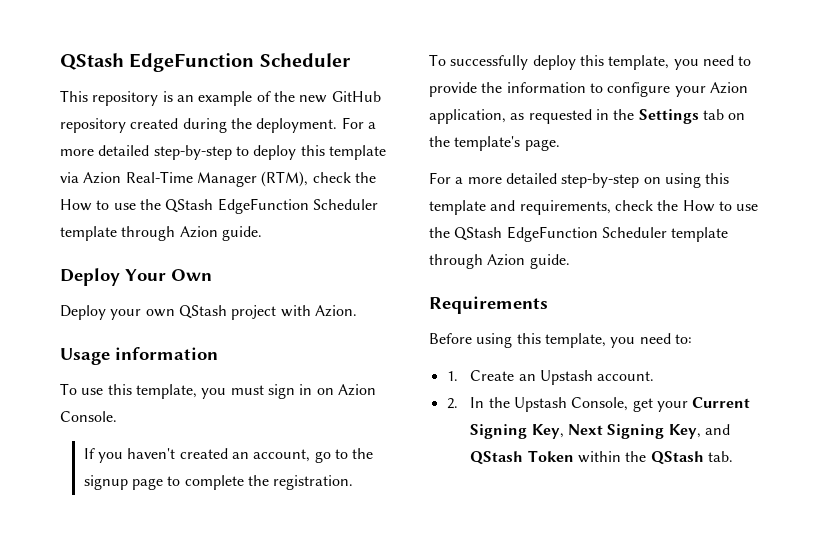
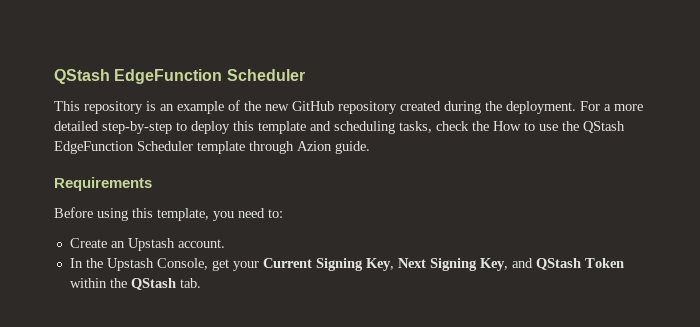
- For a more detailed step-by-step to deploy this template via Azion Real-Time Manager (RTM), check the How to use the QStash EdgeFunction Scheduler template through Azion guide.
- Deploy Your Own
- Deploy your own QStash project with Azion.
- Usage information
- To use this template, you must sign in on Azion Console.
- If you haven't created an account, go to the signup page to complete the registration.
- To successfully deploy this template, you need to provide the information to configure your Azion application, as requested in the Settings tab on the template's page.
- For a more detailed step-by-step on using this template and requirements, check the How to use the QStash EdgeFunction Scheduler template through Azion guide.
+ For a more detailed step-by-step to deploy this template and scheduling tasks, check the How to use the QStash EdgeFunction Scheduler template through Azion guide.
- 1. Create an Upstash account.
+ Create an Upstash account.
- 2. In the Upstash Console, get your Current Signing Key, Next Signing Key, and QStash Token within the QStash tab.
+ In the Upstash Console, get your Current Signing Key, Next Signing Key, and QStash Token within the QStash tab.

